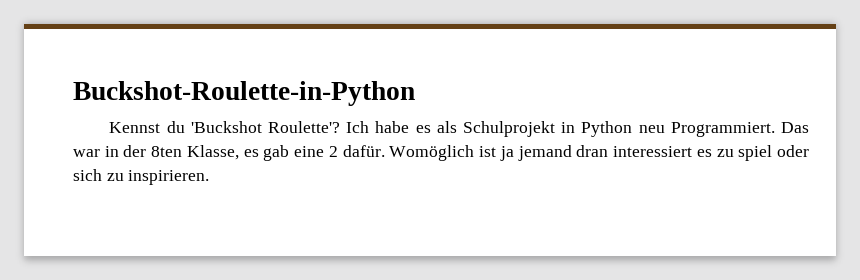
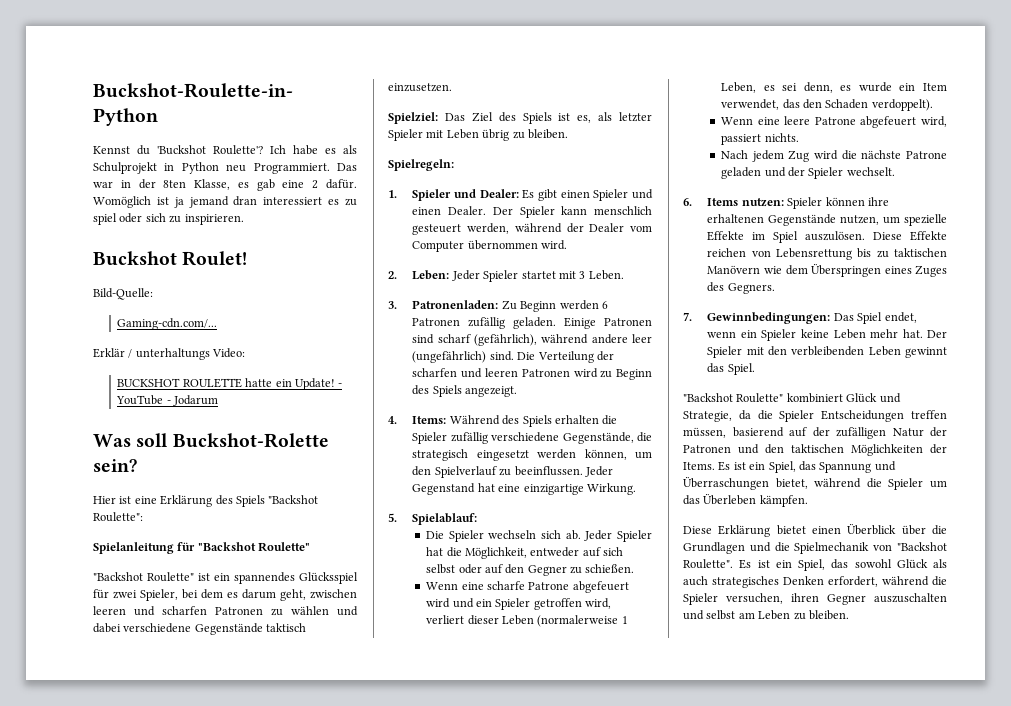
+ Buckshot Roulet!
+ Bild-Quelle:
+ Gaming-cdn.com/...
+ Erklär / unterhaltungs Video:
+ BUCKSHOT ROULETTE hatte ein Update! - YouTube - Jodarum
+ Was soll Buckshot-Rolette sein?
+ Hier ist eine Erklärung des Spiels "Backshot Roulette":
+ Spielanleitung für "Backshot Roulette"
+ "Backshot Roulette" ist ein spannendes Glücksspiel für zwei Spieler, bei dem es darum geht, zwischen leeren und scharfen Patronen zu wählen und dabei verschiedene Gegenstände taktisch einzusetzen.
+ Spielziel: Das Ziel des Spiels ist es, als letzter Spieler mit Leben übrig zu bleiben.
+ Spielregeln:
+ 1. Spieler und Dealer: Es gibt einen Spieler und einen Dealer. Der Spieler kann menschlich gesteuert werden, während der Dealer vom Computer übernommen wird.
+ 2. Leben: Jeder Spieler startet mit 3 Leben.
+ 3. Patronenladen: Zu Beginn werden 6 Patronen zufällig geladen. Einige Patronen sind scharf (gefährlich), während andere leer (ungefährlich) sind. Die Verteilung der scharfen und leeren Patronen wird zu Beginn des Spiels angezeigt.
+ 4. Items: Während des Spiels erhalten die Spieler zufällig verschiedene Gegenstände, die strategisch eingesetzt werden können, um den Spielverlauf zu beeinflussen. Jeder Gegenstand hat eine einzigartige Wirkung.
+ 5. Spielablauf:
+ Die Spieler wechseln sich ab. Jeder Spieler hat die Möglichkeit, entweder auf sich selbst oder auf den Gegner zu schießen.
+ Wenn eine scharfe Patrone abgefeuert wird und ein Spieler getroffen wird, verliert dieser Leben (normalerweise 1 Leben, es sei denn, es wurde ein Item verwendet, das den Schaden verdoppelt).
+ Wenn eine leere Patrone abgefeuert wird, passiert nichts.
+ Nach jedem Zug wird die nächste Patrone geladen und der Spieler wechselt.
+ 6. Items nutzen: Spieler können ihre erhaltenen Gegenstände nutzen, um spezielle Effekte im Spiel auszulösen. Diese Effekte reichen von Lebensrettung bis zu taktischen Manövern wie dem Überspringen eines Zuges des Gegners.
+ 7. Gewinnbedingungen: Das Spiel endet, wenn ein Spieler keine Leben mehr hat. Der Spieler mit den verbleibenden Leben gewinnt das Spiel.
+ "Backshot Roulette" kombiniert Glück und Strategie, da die Spieler Entscheidungen treffen müssen, basierend auf der zufälligen Natur der Patronen und den taktischen Möglichkeiten der Items. Es ist ein Spiel, das Spannung und Überraschungen bietet, während die Spieler um das Überleben kämpfen.
+ Diese Erklärung bietet einen Überblick über die Grundlagen und die Spielmechanik von "Backshot Roulette". Es ist ein Spiel, das sowohl Glück als auch strategisches Denken erfordert, während die Spieler versuchen, ihren Gegner auszuschalten und selbst am Leben zu bleiben.

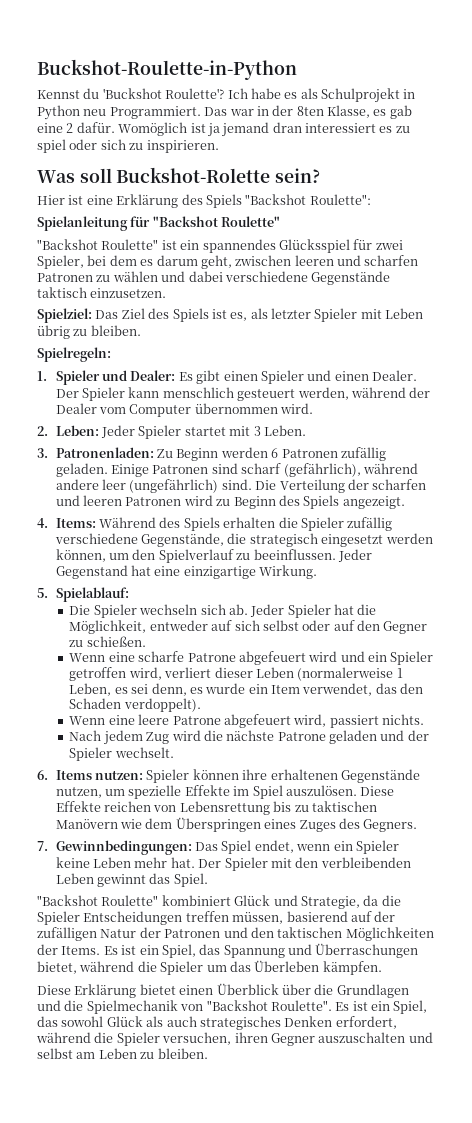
- Buckshot Roulet!
- Bild-Quelle:
- Gaming-cdn.com/...
- Erklär / unterhaltungs Video:
- BUCKSHOT ROULETTE hatte ein Update! - YouTube - Jodarum

